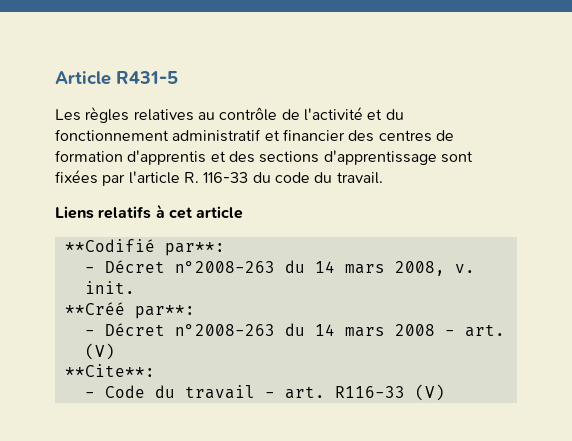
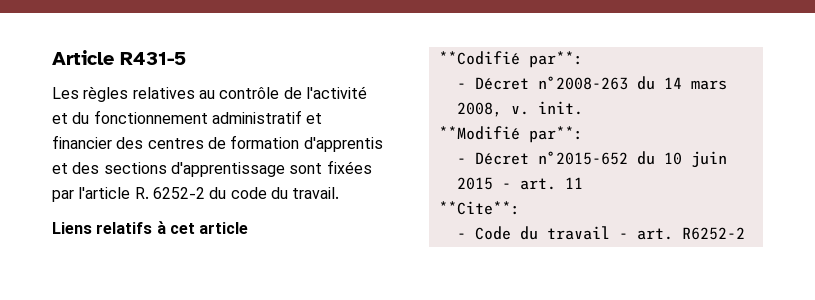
- Les règles relatives au contrôle de l'activité et du fonctionnement administratif et financier des centres de formation d'apprentis et des sections d'apprentissage sont fixées par l'article R. 116-33 du code du travail.
+ Les règles relatives au contrôle de l'activité et du fonctionnement administratif et financier des centres de formation d'apprentis et des sections d'apprentissage sont fixées par l'article R. 6252-2 du code du travail.
- **Créé par**:
- - Décret n°2008-263 du 14 mars 2008 - art. (V)
+ **Modifié par**:
+ - Décret n°2015-652 du 10 juin 2015 - art. 11
- - Code du travail - art. R116-33 (V)
+ - Code du travail - art. R6252-2

